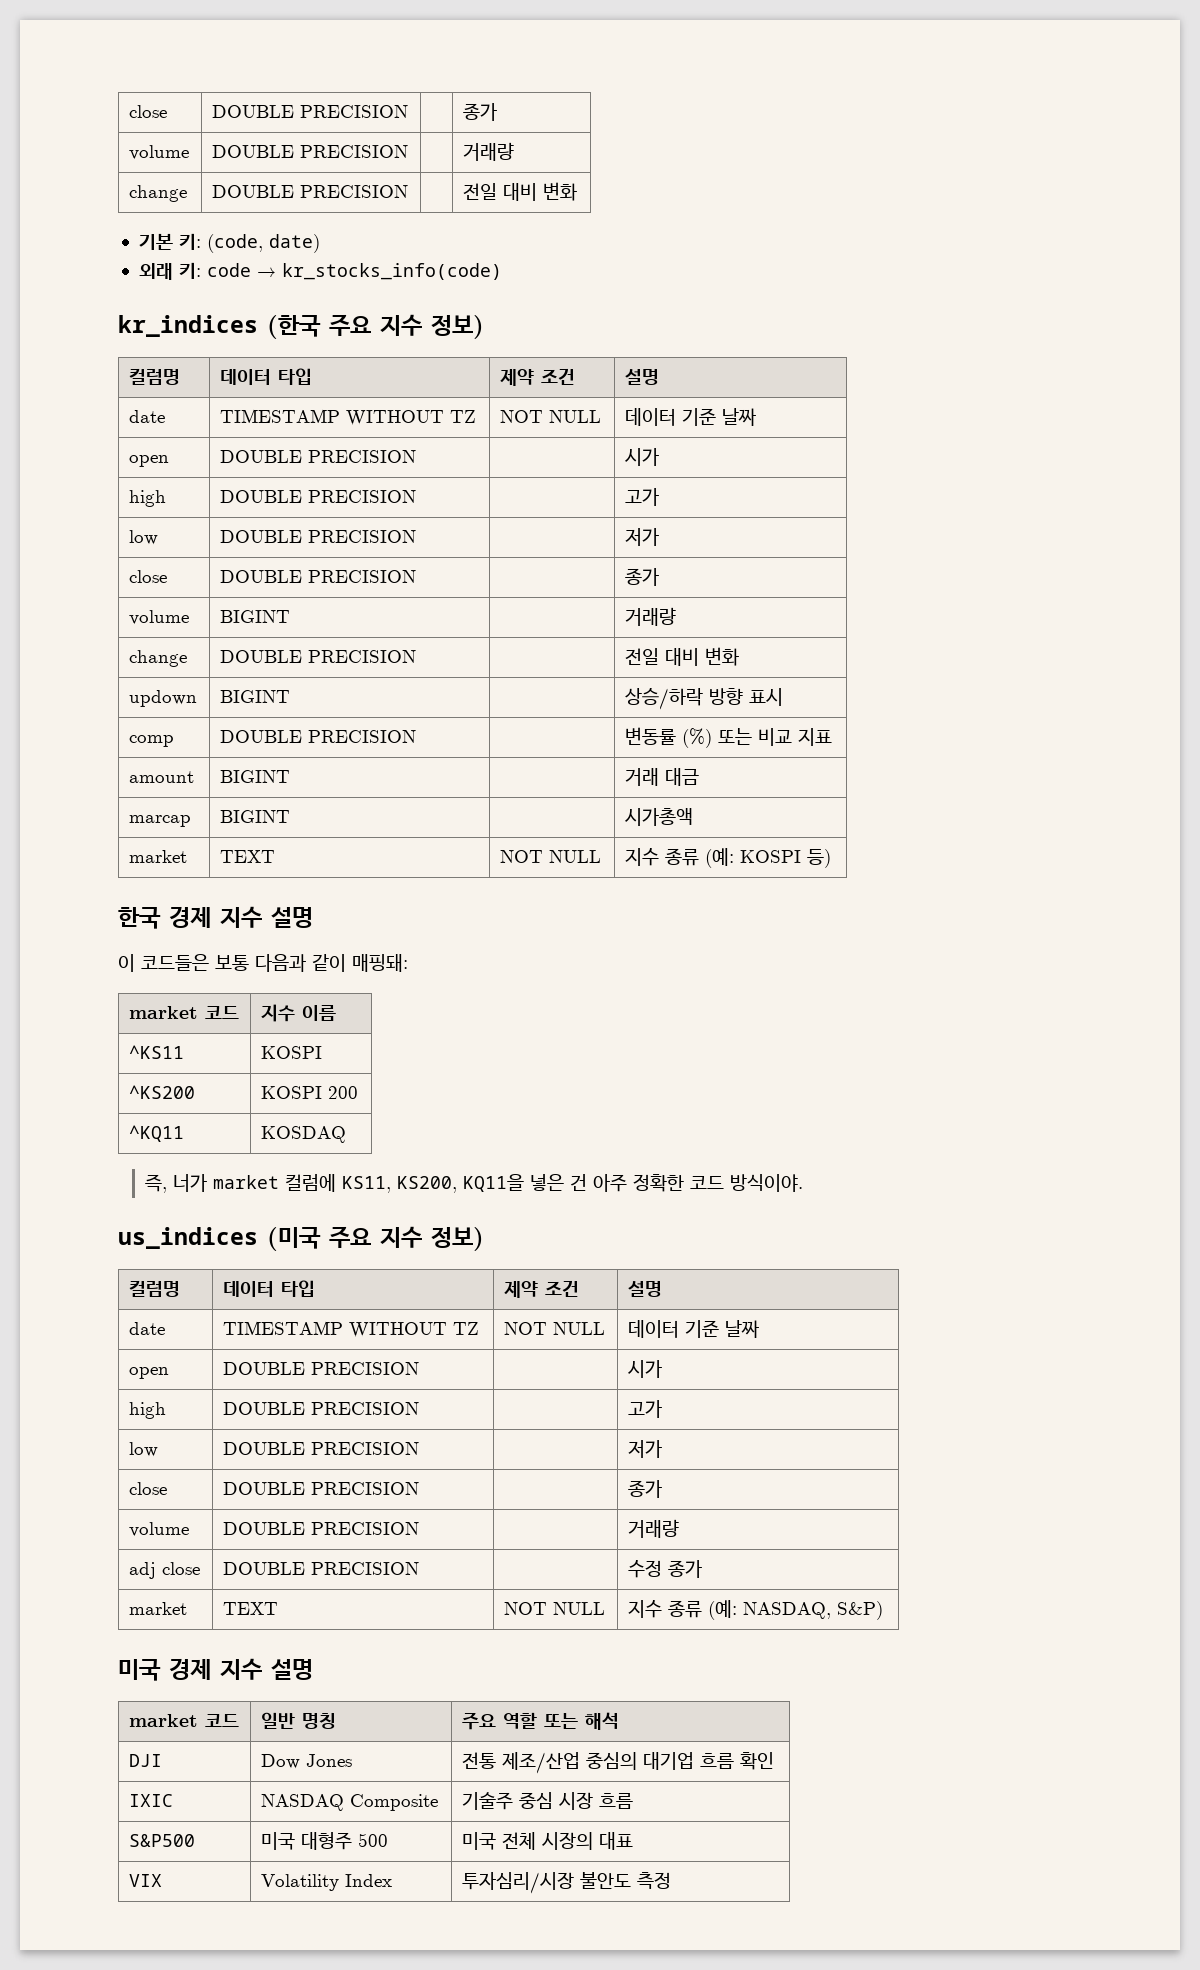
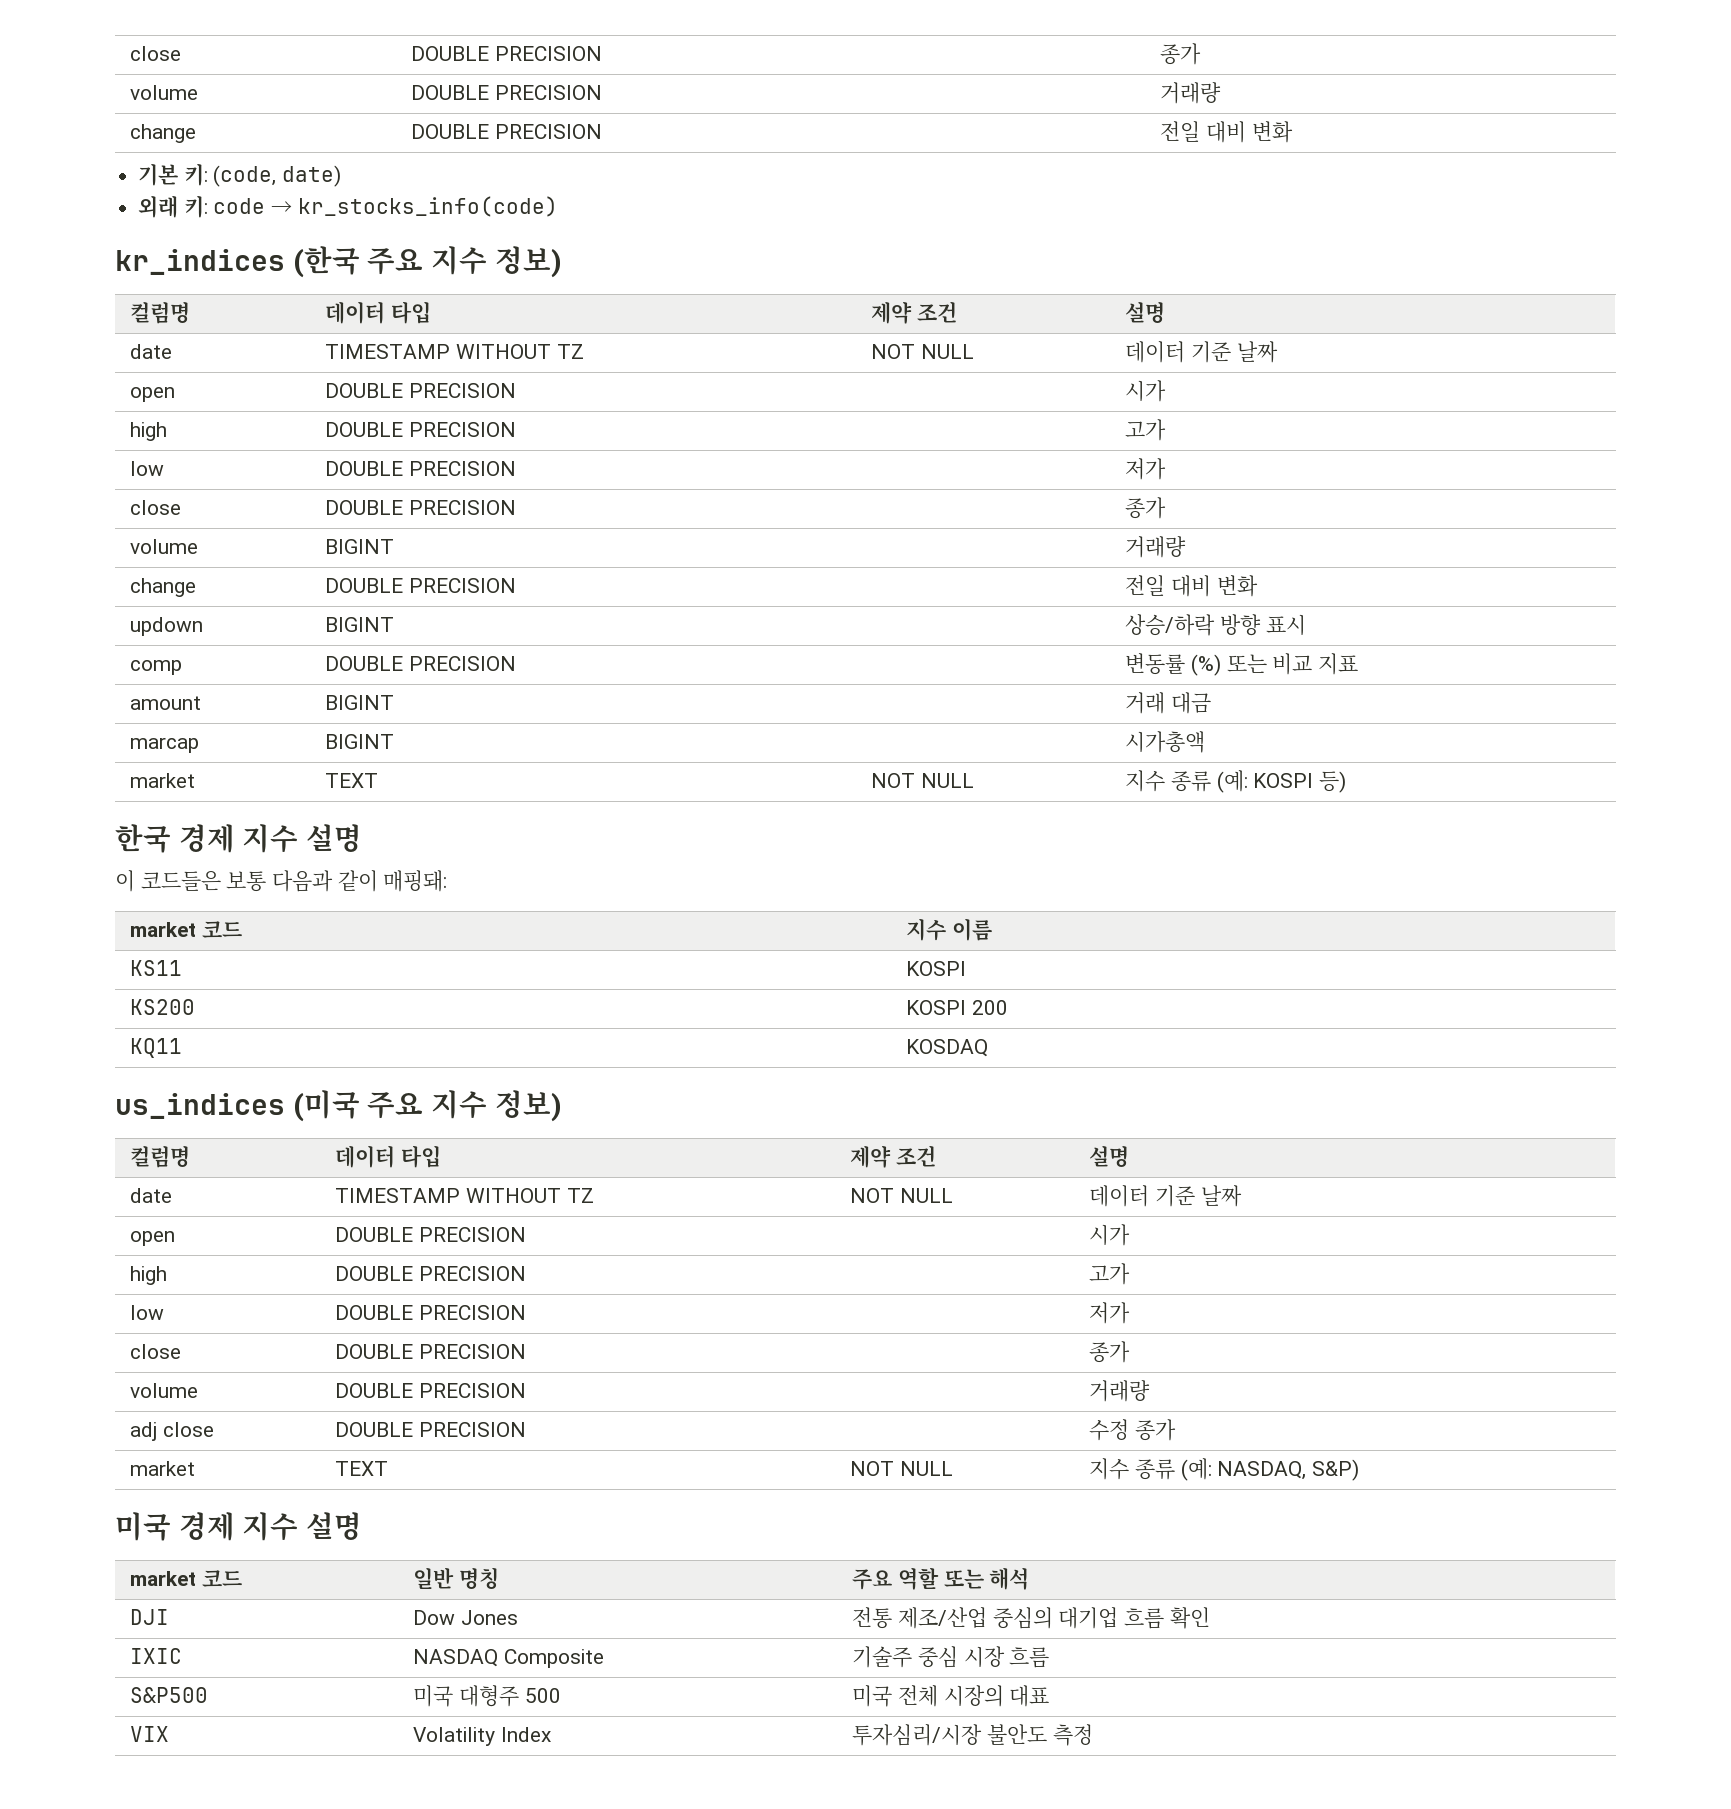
- ^KS11 | KOSPI
+ KS11 | KOSPI
- ^KS200 | KOSPI 200
+ KS200 | KOSPI 200
- ^KQ11 | KOSDAQ
+ KQ11 | KOSDAQ
- 즉, 너가 market 컬럼에 KS11, KS200, KQ11을 넣은 건 아주 정확한 코드 방식이야.

